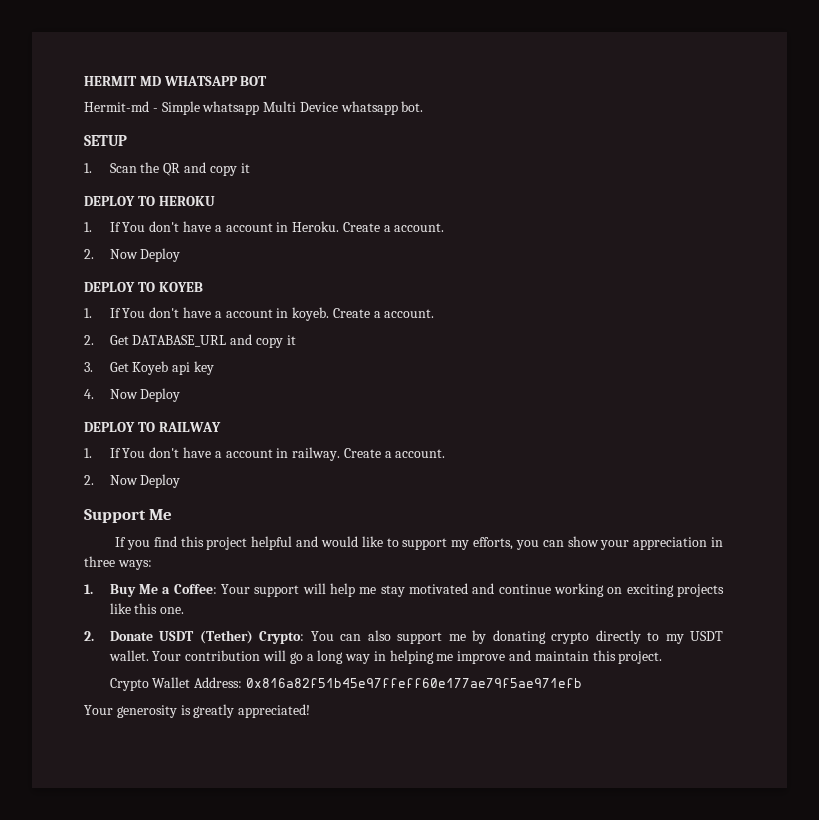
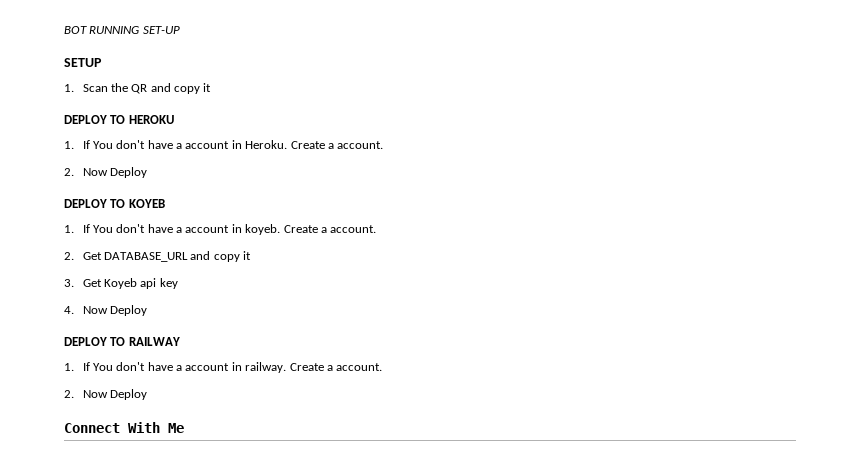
- HERMIT MD WHATSAPP BOT
- Hermit-md - Simple whatsapp Multi Device whatsapp bot.
+ BOT RUNNING SET-UP
- Support Me
- If you find this project helpful and would like to support my efforts, you can show your appreciation in three ways:
- 1. Buy Me a Coffee: Your support will help me stay motivated and continue working on exciting projects like this one.
- 2. Donate USDT (Tether) Crypto: You can also support me by donating crypto directly to my USDT wallet. Your contribution will go a long way in helping me improve and maintain this project.
- Crypto Wallet Address: 0x816a82f51b45e97ffeff60e177ae79f5ae971efb
- Your generosity is greatly appreciated!
+ Connect With Me

